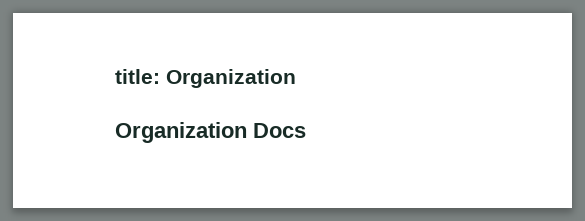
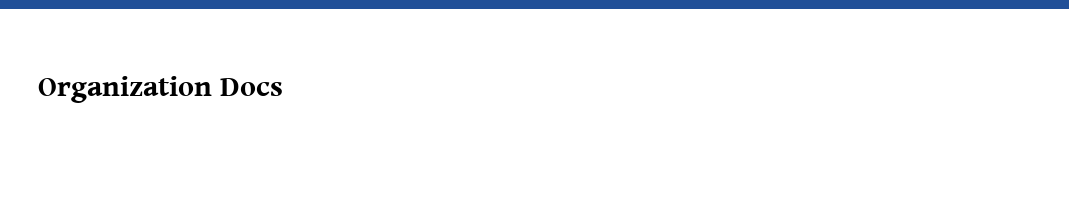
- title: Organization

